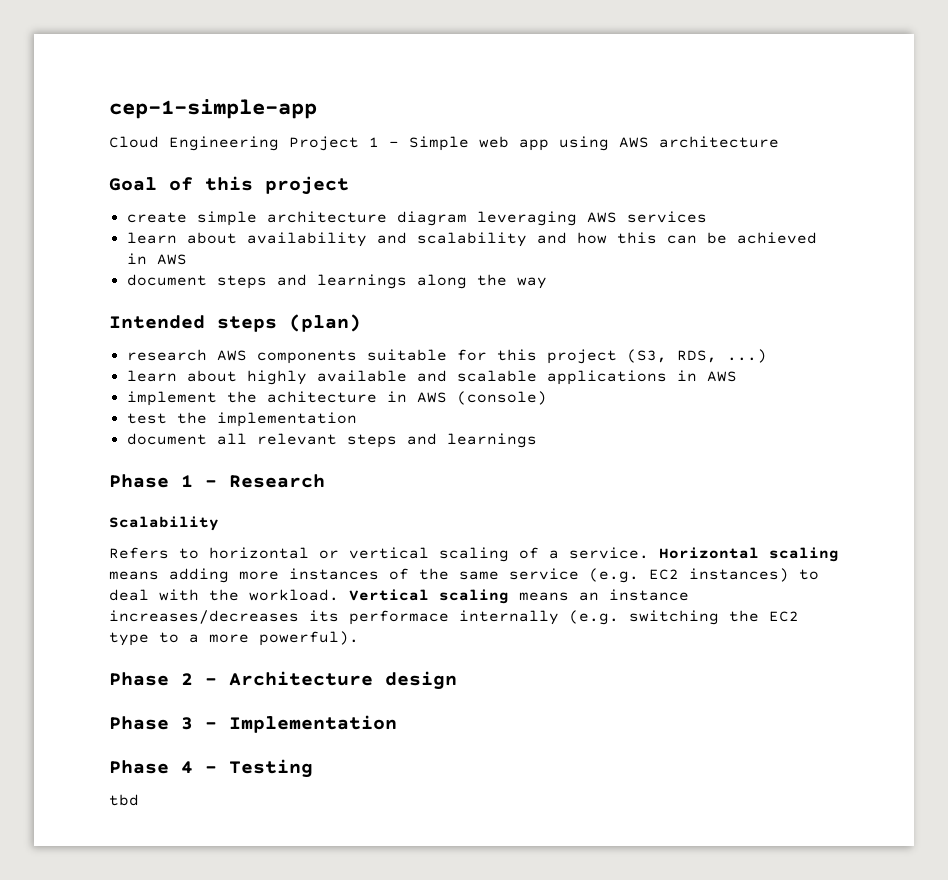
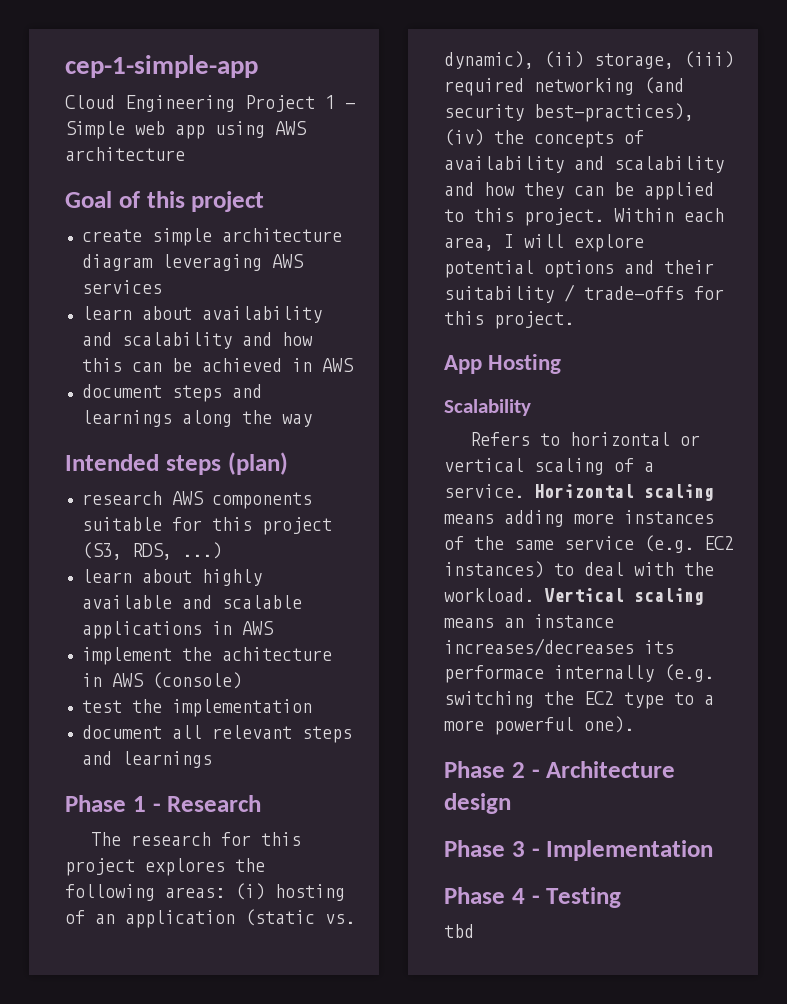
+ The research for this project explores the following areas: (i) hosting of an application (static vs. dynamic), (ii) storage, (iii) required networking (and security best-practices), (iv) the concepts of availability and scalability and how they can be applied to this project. Within each area, I will explore potential options and their suitability / trade-offs for this project.
+ App Hosting
- Vertical scaling means an instance increases/decreases its performace internally (e.g. switching the EC2 type to a more powerful).
+ Vertical scaling means an instance increases/decreases its performace internally (e.g. switching the EC2 type to a more powerful one).

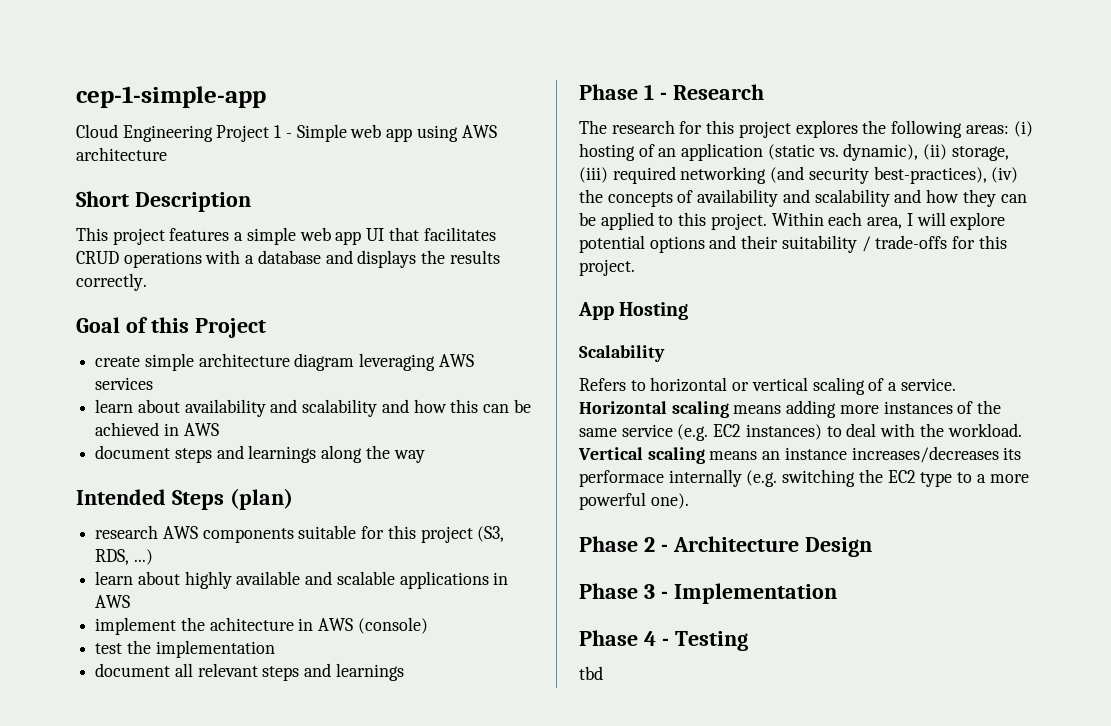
+ Short Description
+ This project features a simple web app UI that facilitates CRUD operations with a database and displays the results correctly.
- Goal of this project
+ Goal of this Project
- Intended steps (plan)
+ Intended Steps (plan)
- Phase 2 - Architecture design
+ Phase 2 - Architecture Design

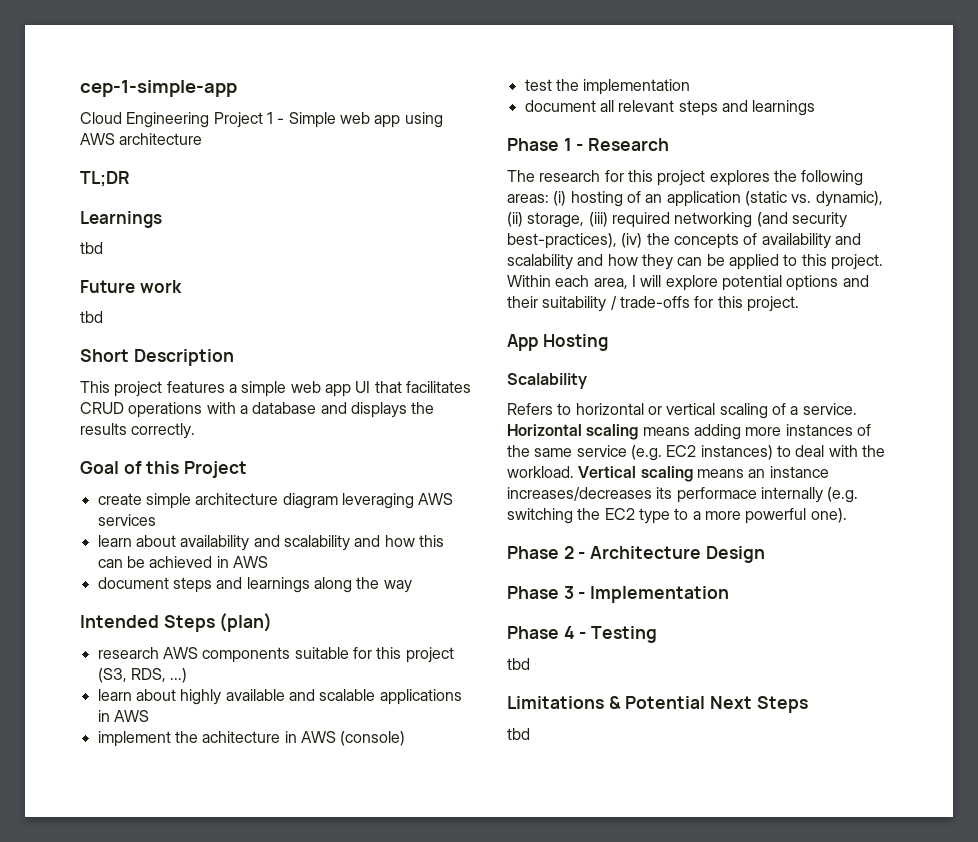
+ TL;DR
+ Learnings
+ tbd
+ Future work
+ tbd
+ Limitations & Potential Next Steps
+ tbd

